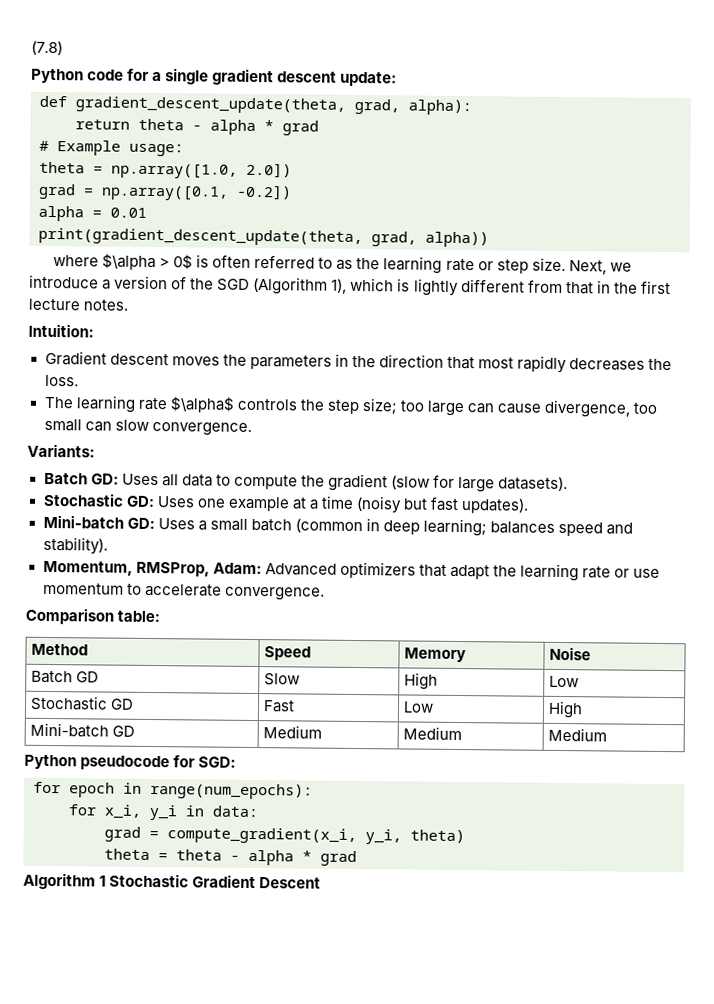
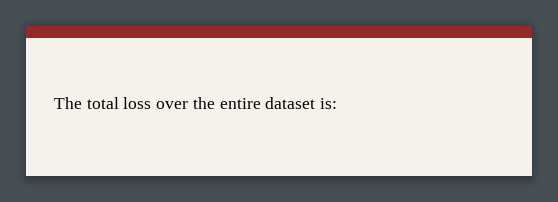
- (7.8)
- Python code for a single gradient descent update:
- def gradient_descent_update(theta, grad, alpha):
- return theta - alpha * grad
- # Example usage:
- theta = np.array([1.0, 2.0])
- grad = np.array([0.1, -0.2])
- alpha = 0.01
- print(gradient_descent_update(theta, grad, alpha))
- where $\alpha > 0$ is often referred to as the learning rate or step size. Next, we introduce a version of the SGD (Algorithm 1), which is lightly different from that in the first lecture notes.
- Intuition:
- Gradient descent moves the parameters in the direction that most rapidly decreases the loss.
- The learning rate $\alpha$ controls the step size; too large can cause divergence, too small can slow convergence.
- Variants:
- Batch GD: Uses all data to compute the gradient (slow for large datasets).
- Stochastic GD: Uses one example at a time (noisy but fast updates).
- Mini-batch GD: Uses a small batch (common in deep learning; balances speed and stability).
- Momentum, RMSProp, Adam: Advanced optimizers that adapt the learning rate or use momentum to accelerate convergence.
- Comparison table:
- Method | Speed | Memory | Noise
- Batch GD | Slow | High | Low
- Stochastic GD | Fast | Low | High
- Mini-batch GD | Medium | Medium | Medium
- Python pseudocode for SGD:
- for epoch in range(num_epochs):
- for x_i, y_i in data:
- grad = compute_gradient(x_i, y_i, theta)
- theta = theta - alpha * grad
- Algorithm 1 Stochastic Gradient Descent
+ The total loss over the entire dataset is:

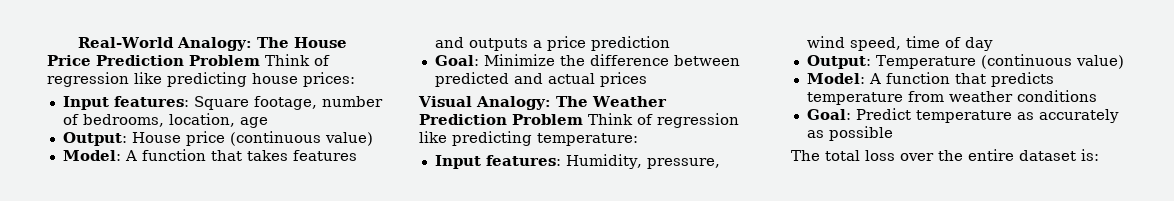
+ Real-World Analogy: The House Price Prediction Problem Think of regression like predicting house prices:
+ Input features: Square footage, number of bedrooms, location, age
+ Output: House price (continuous value)
+ Model: A function that takes features and outputs a price prediction
+ Goal: Minimize the difference between predicted and actual prices
+ Visual Analogy: The Weather Prediction Problem Think of regression like predicting temperature:
+ Input features: Humidity, pressure, wind speed, time of day
+ Output: Temperature (continuous value)
+ Model: A function that predicts temperature from weather conditions
+ Goal: Predict temperature as accurately as possible

